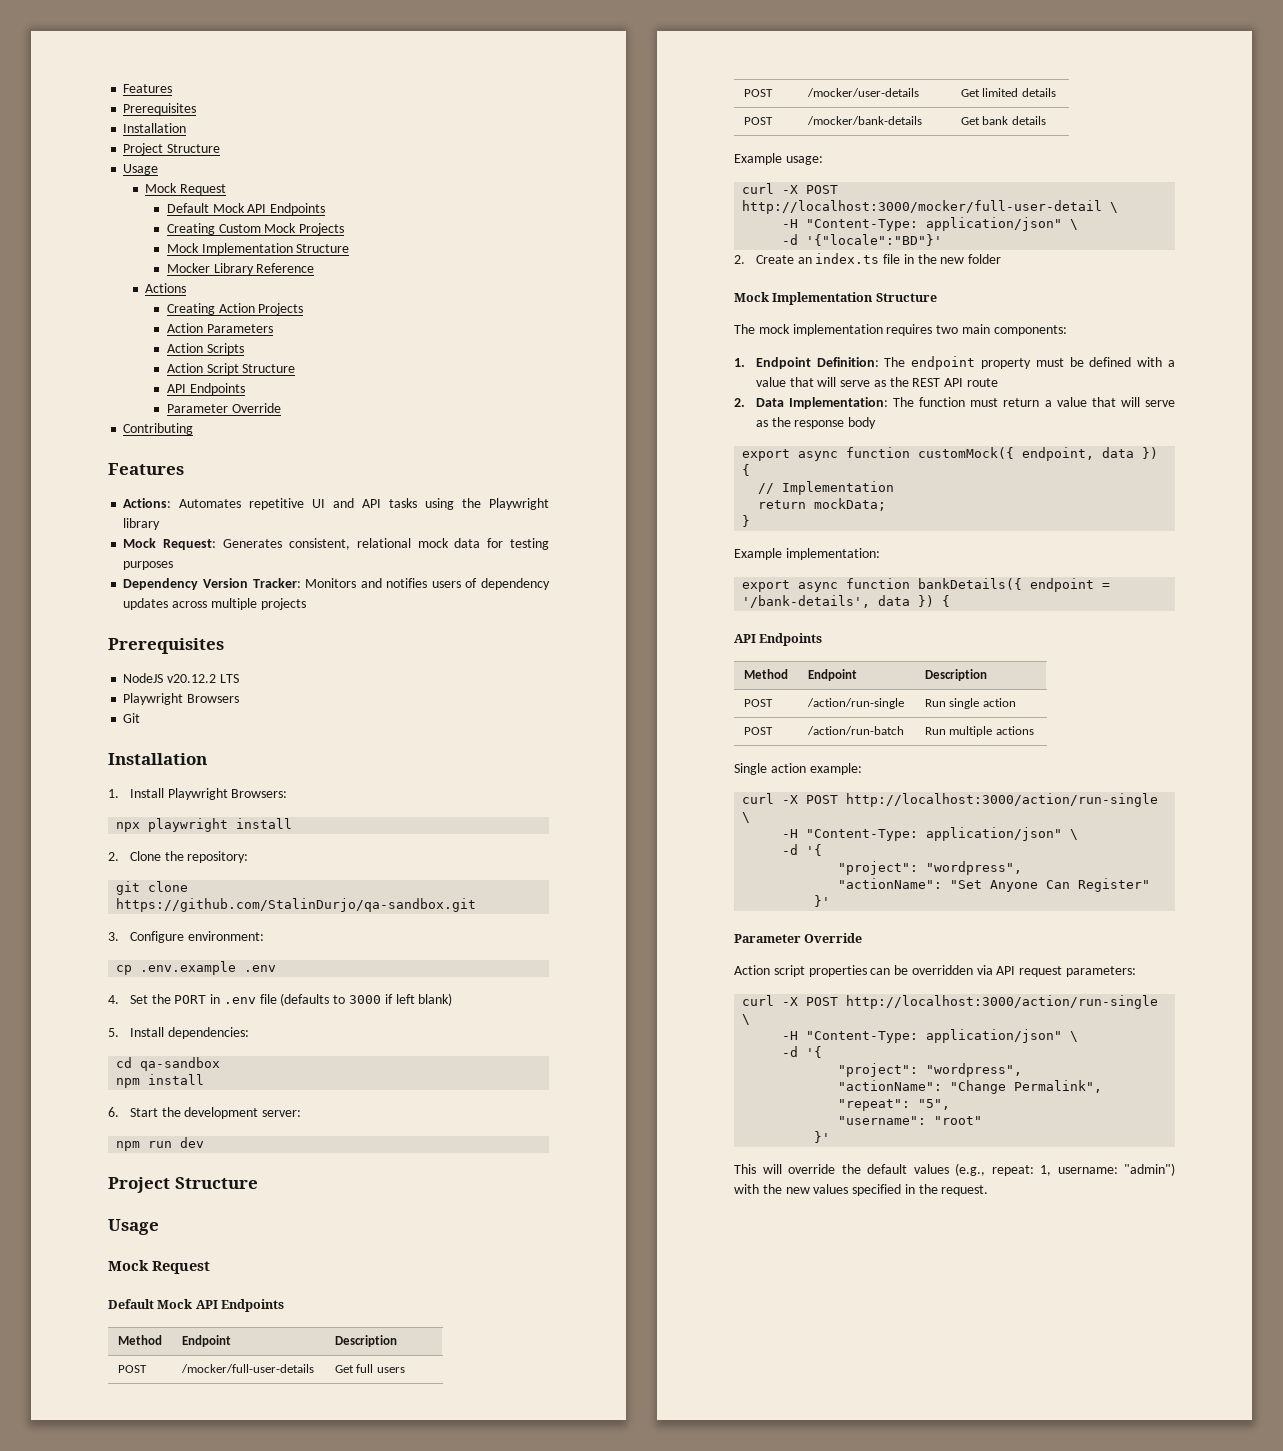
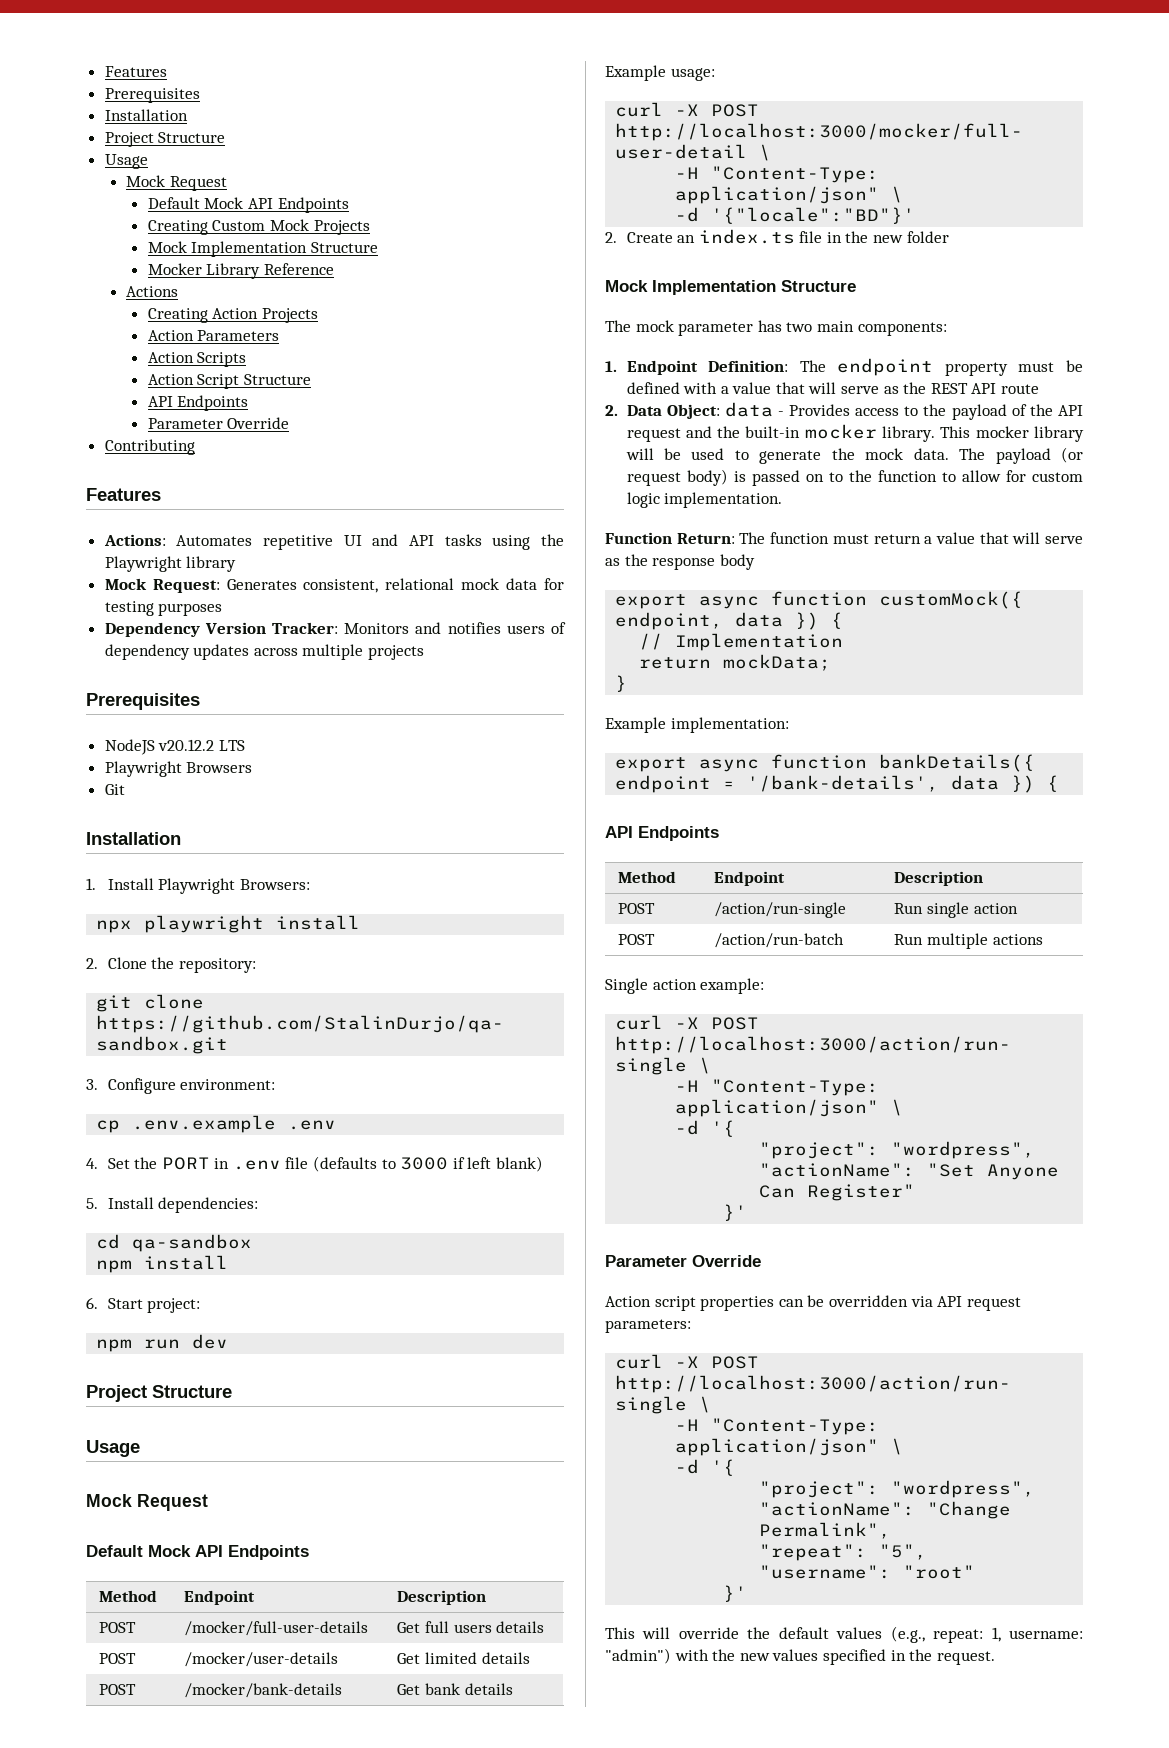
- 6. Start the development server:
+ 6. Start project:
- POST | /mocker/full-user-details | Get full users
+ POST | /mocker/full-user-details | Get full users details
- The mock implementation requires two main components:
+ The mock parameter has two main components:
- 2. Data Implementation: The function must return a value that will serve as the response body
+ 2. Data Object: data - Provides access to the payload of the API request and the built-in mocker library. This mocker library will be used to generate the mock data. The payload (or request body) is passed on to the function to allow for custom logic implementation.
+ Function Return: The function must return a value that will serve as the response body

